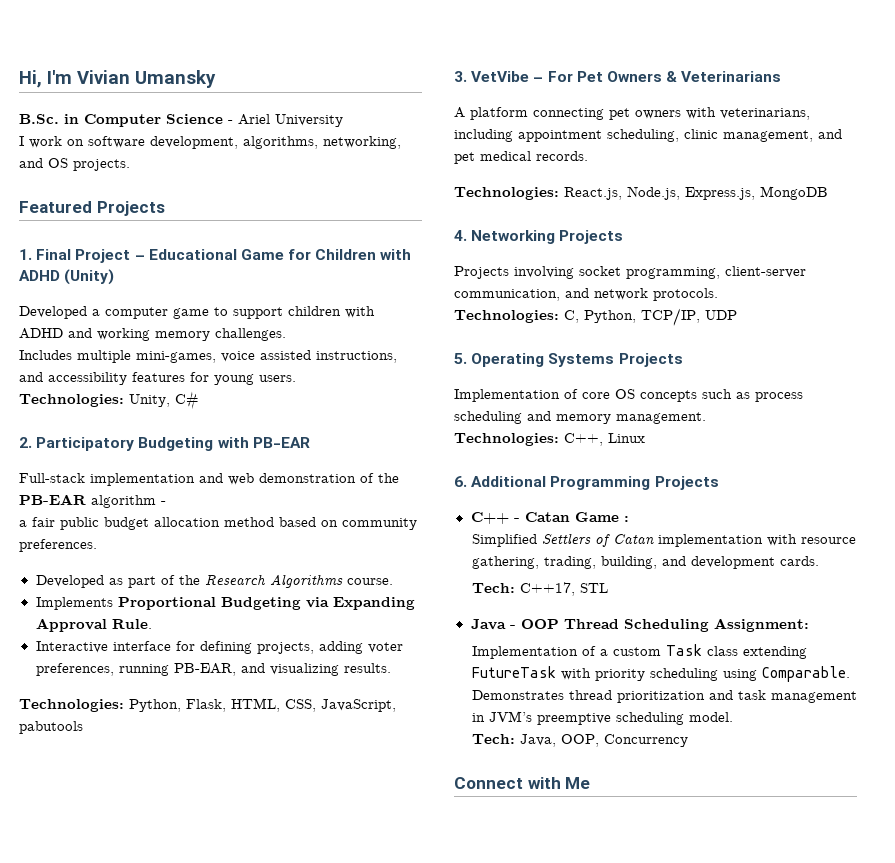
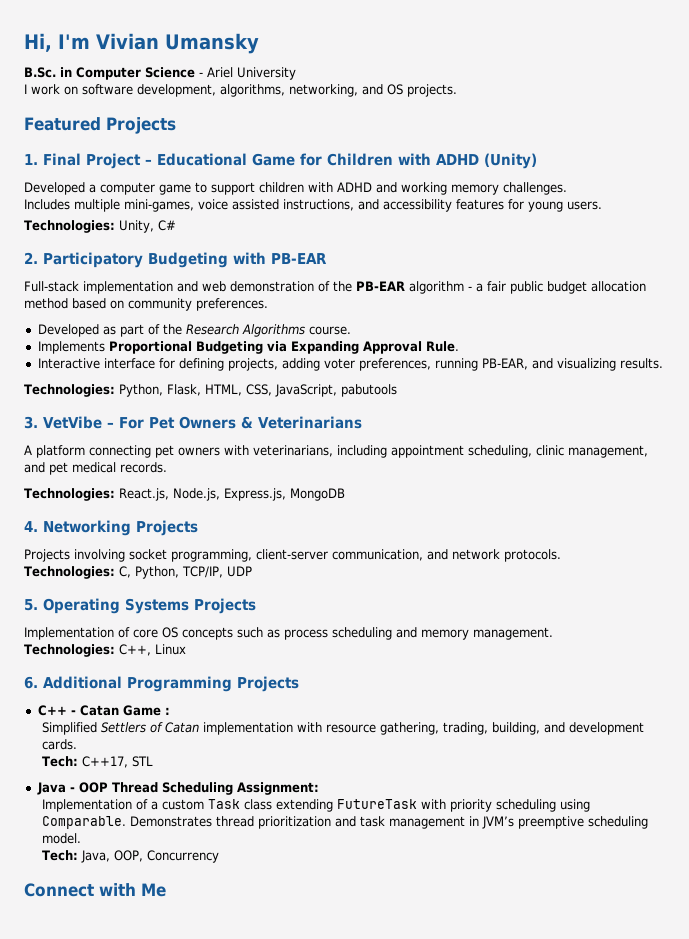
- Full-stack implementation and web demonstration of the PB-EAR algorithm -
- a fair public budget allocation method based on community preferences.
+ Full-stack implementation and web demonstration of the PB-EAR algorithm - a fair public budget allocation method based on community preferences.

